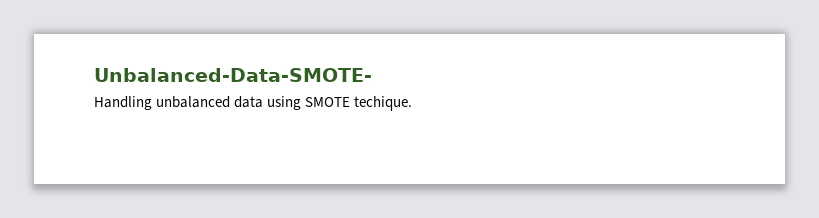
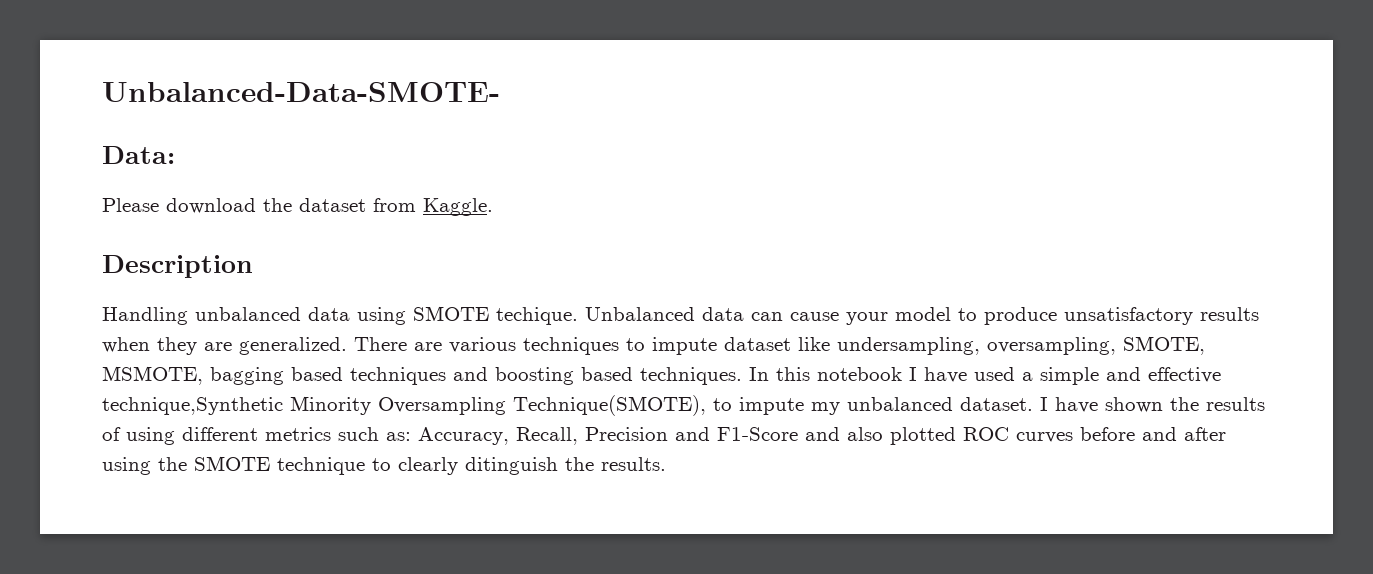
+ Data:
+ Please download the dataset from Kaggle.
+ Description
+ Unbalanced data can cause your model to produce unsatisfactory results when they are generalized. There are various techniques to impute dataset like undersampling, oversampling, SMOTE, MSMOTE, bagging based techniques and boosting based techniques. In this notebook I have used a simple and effective technique,Synthetic Minority Oversampling Technique(SMOTE), to impute my unbalanced dataset. I have shown the results of using different metrics such as: Accuracy, Recall, Precision and F1-Score and also plotted ROC curves before and after using the SMOTE technique to clearly ditinguish the results.

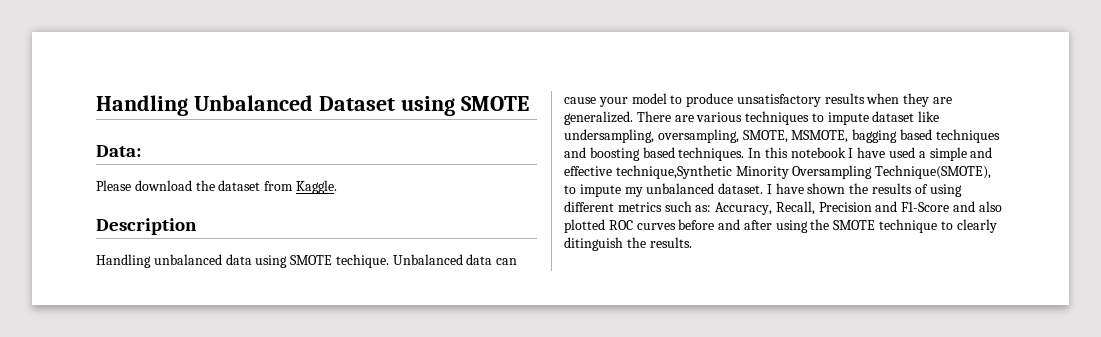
- Unbalanced-Data-SMOTE-
+ Handling Unbalanced Dataset using SMOTE

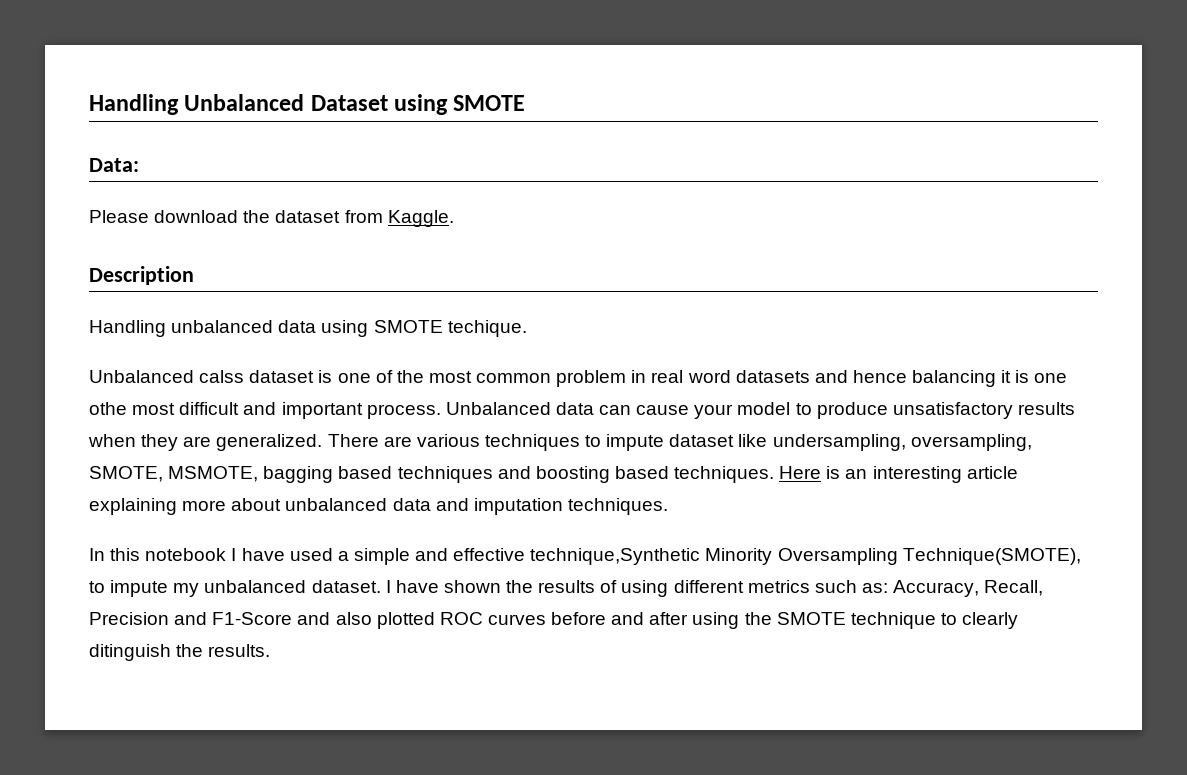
- Handling unbalanced data using SMOTE techique. Unbalanced data can cause your model to produce unsatisfactory results when they are generalized.
+ Handling unbalanced data using SMOTE techique.
+ Unbalanced calss dataset is one of the most common problem in real word datasets and hence balancing it is one othe most difficult and important process. Unbalanced data can cause your model to produce unsatisfactory results when they are generalized.
- There are various techniques to impute dataset like undersampling, oversampling, SMOTE, MSMOTE, bagging based techniques and boosting based techniques. In this notebook I have used a simple and effective technique,Synthetic Minority Oversampling Technique(SMOTE), to impute my unbalanced dataset.
+ There are various techniques to impute dataset like undersampling, oversampling, SMOTE, MSMOTE, bagging based techniques and boosting based techniques. Here is an interesting article explaining more about unbalanced data and imputation techniques.
+ In this notebook I have used a simple and effective technique,Synthetic Minority Oversampling Technique(SMOTE), to impute my unbalanced dataset.

